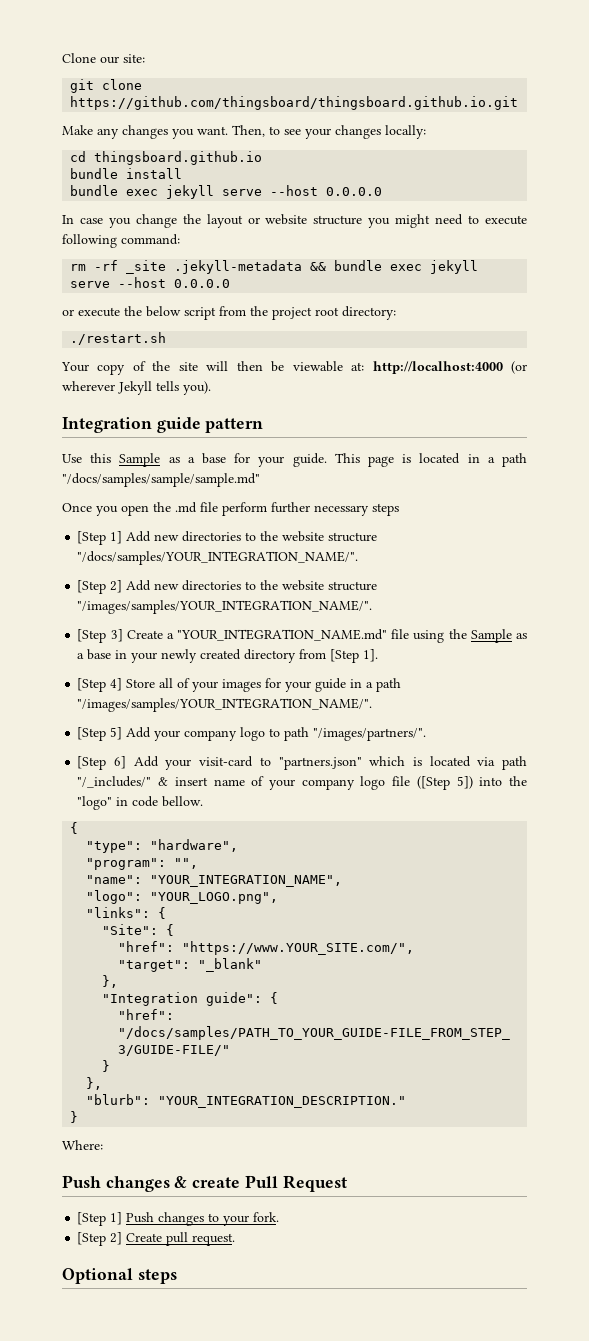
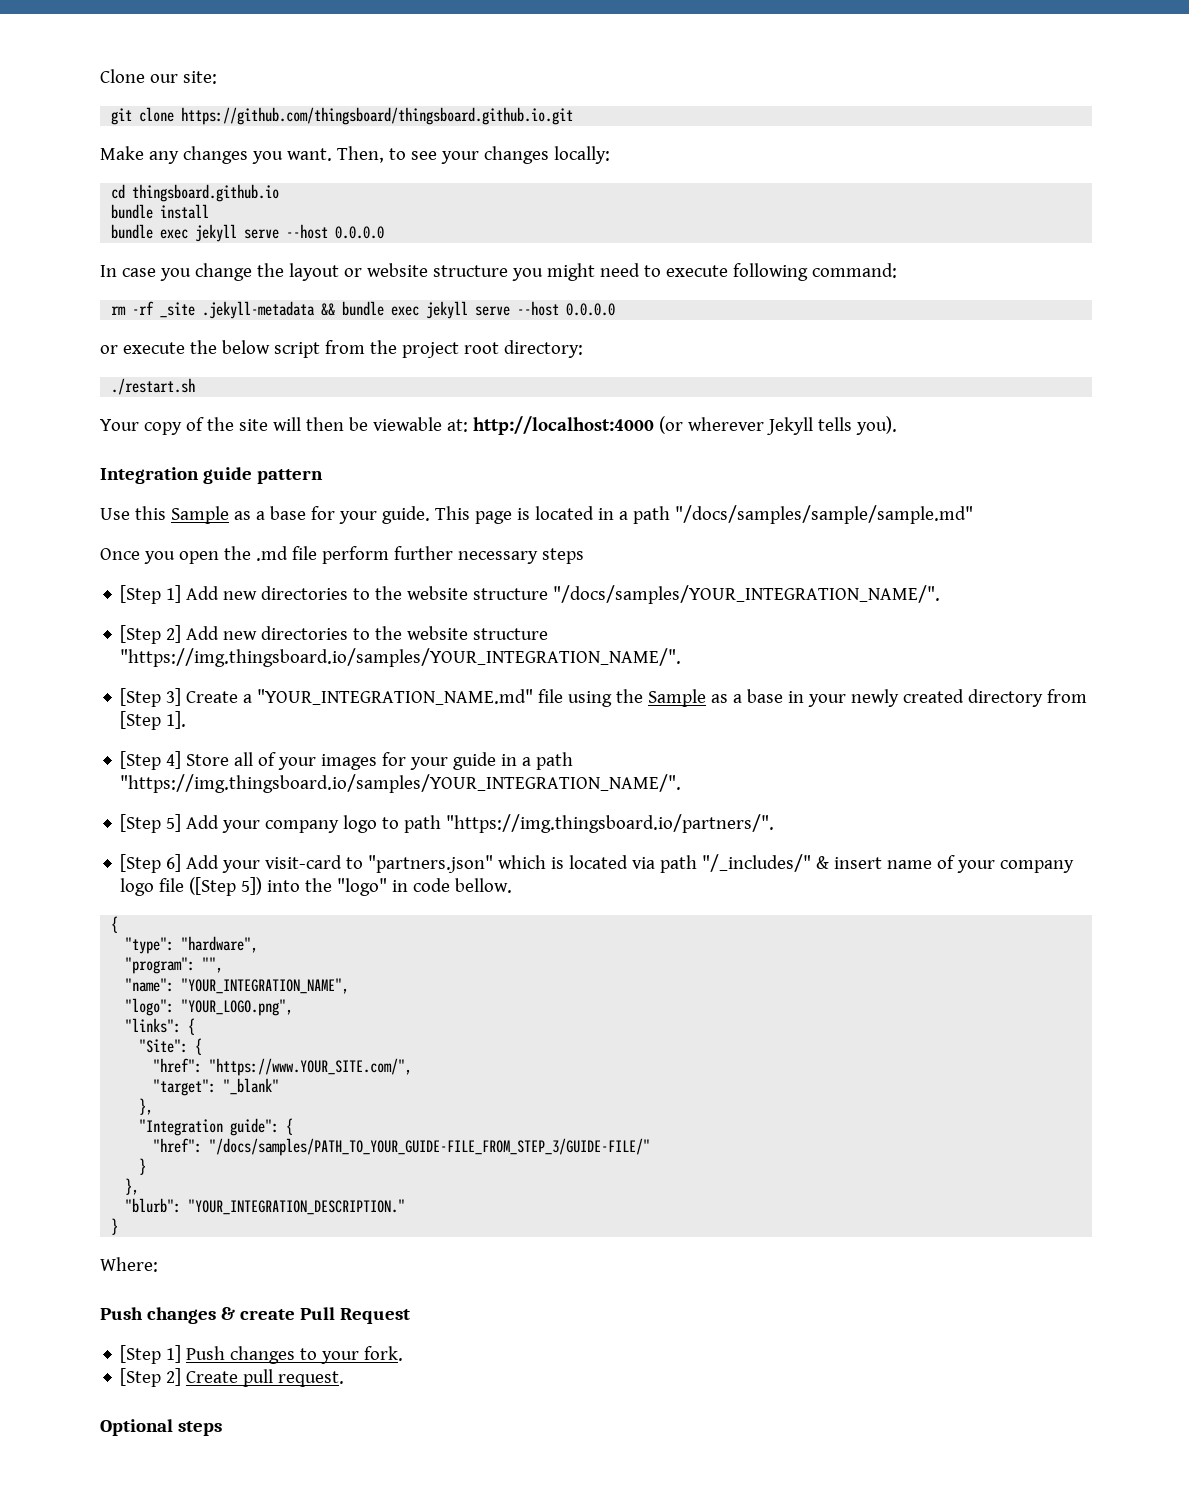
- [Step 2] Add new directories to the website structure "/images/samples/YOUR_INTEGRATION_NAME/".
+ [Step 2] Add new directories to the website structure "https://img.thingsboard.io/samples/YOUR_INTEGRATION_NAME/".
- [Step 4] Store all of your images for your guide in a path "/images/samples/YOUR_INTEGRATION_NAME/".
+ [Step 4] Store all of your images for your guide in a path "https://img.thingsboard.io/samples/YOUR_INTEGRATION_NAME/".
- [Step 5] Add your company logo to path "/images/partners/".
+ [Step 5] Add your company logo to path "https://img.thingsboard.io/partners/".

